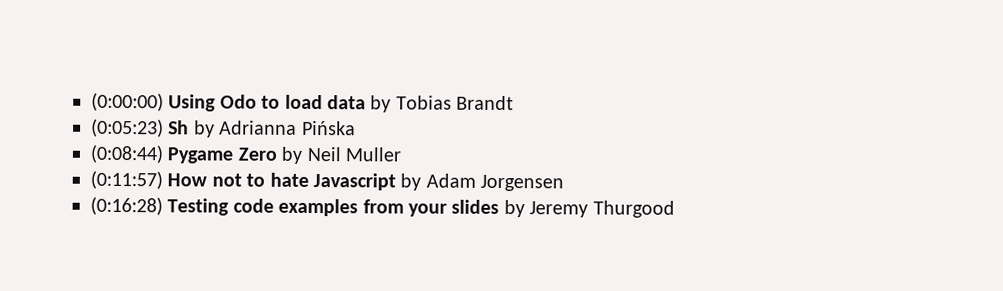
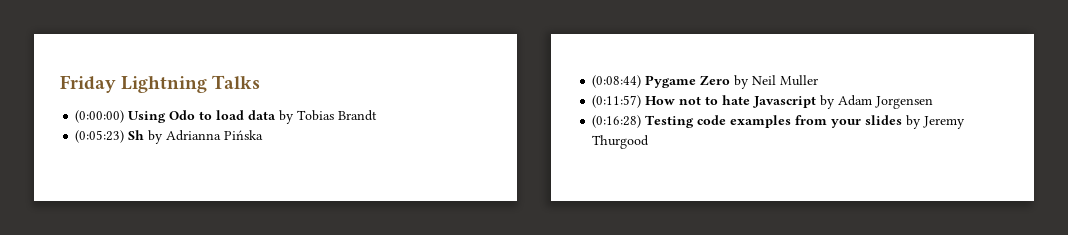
+ Friday Lightning Talks

